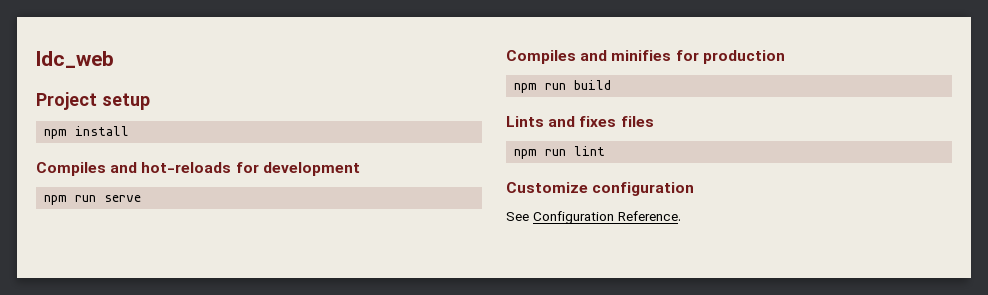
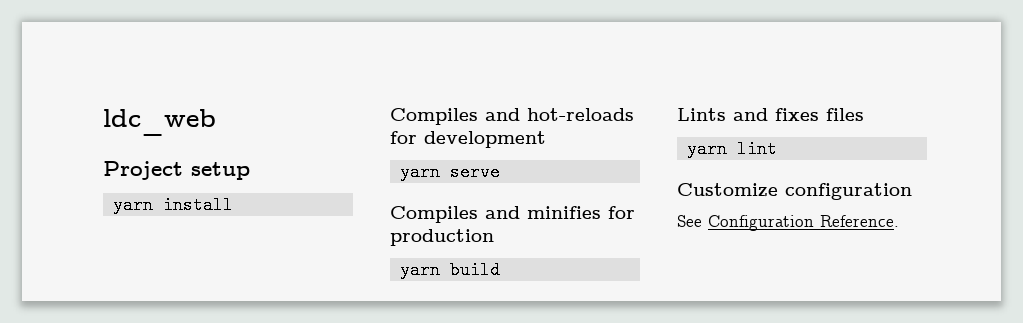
- npm install
+ yarn install
- npm run serve
+ yarn serve
- npm run build
+ yarn build
- npm run lint
+ yarn lint

